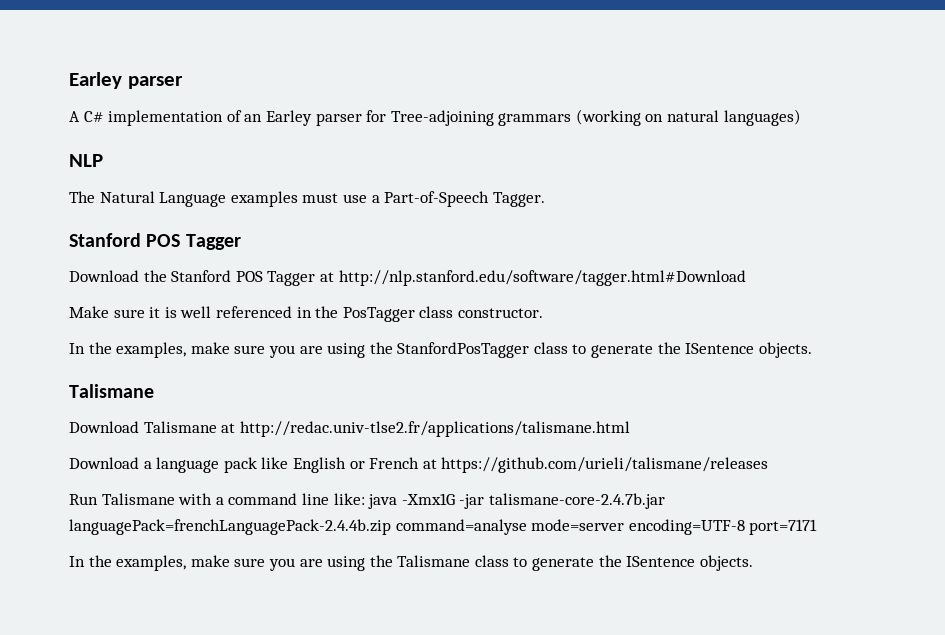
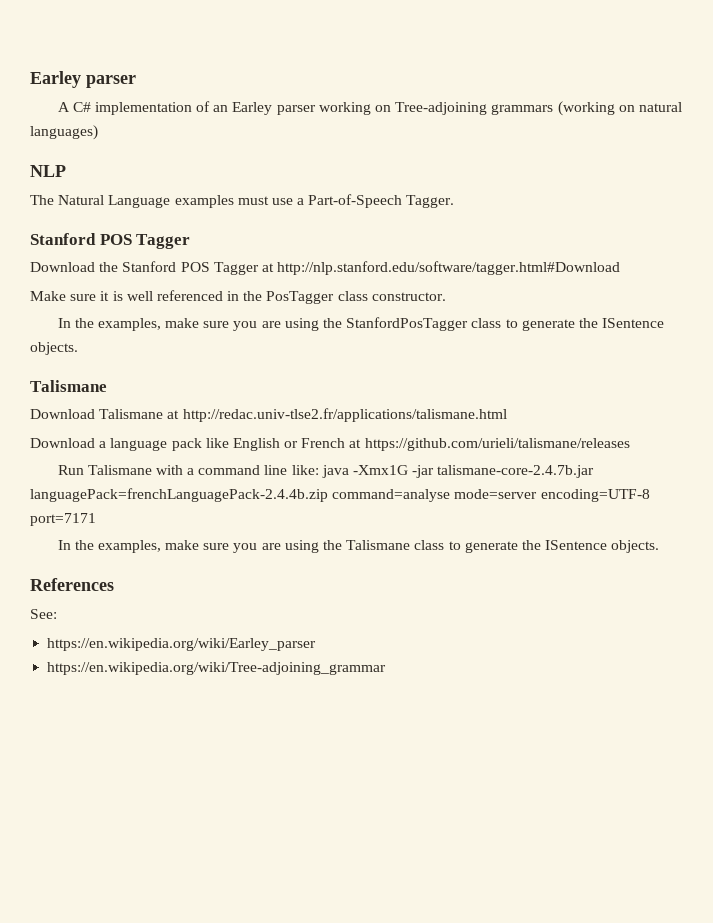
- A C# implementation of an Earley parser for Tree-adjoining grammars (working on natural languages)
+ A C# implementation of an Earley parser working on Tree-adjoining grammars (working on natural languages)
+ References
+ See:
+ https://en.wikipedia.org/wiki/Earley_parser
+ https://en.wikipedia.org/wiki/Tree-adjoining_grammar

